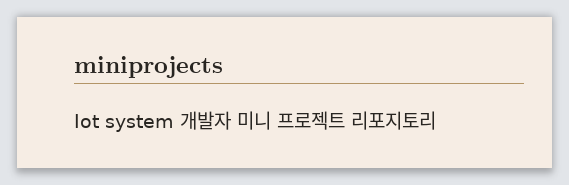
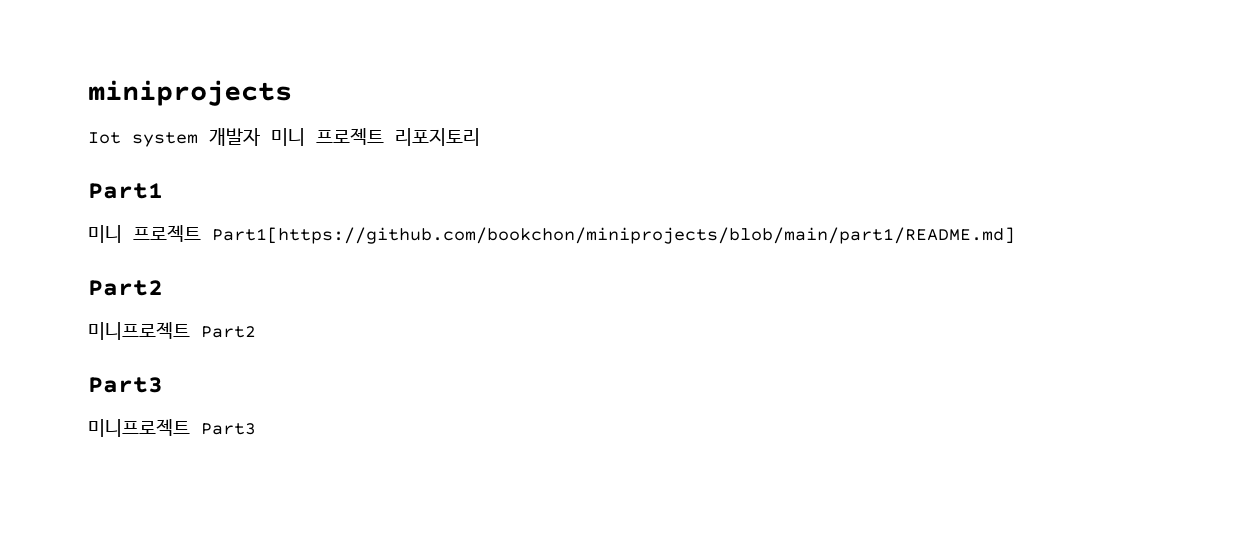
+ Part1
+ 미니 프로젝트 Part1[https://github.com/bookchon/miniprojects/blob/main/part1/README.md]
+ Part2
+ 미니프로젝트 Part2
+ Part3
+ 미니프로젝트 Part3

